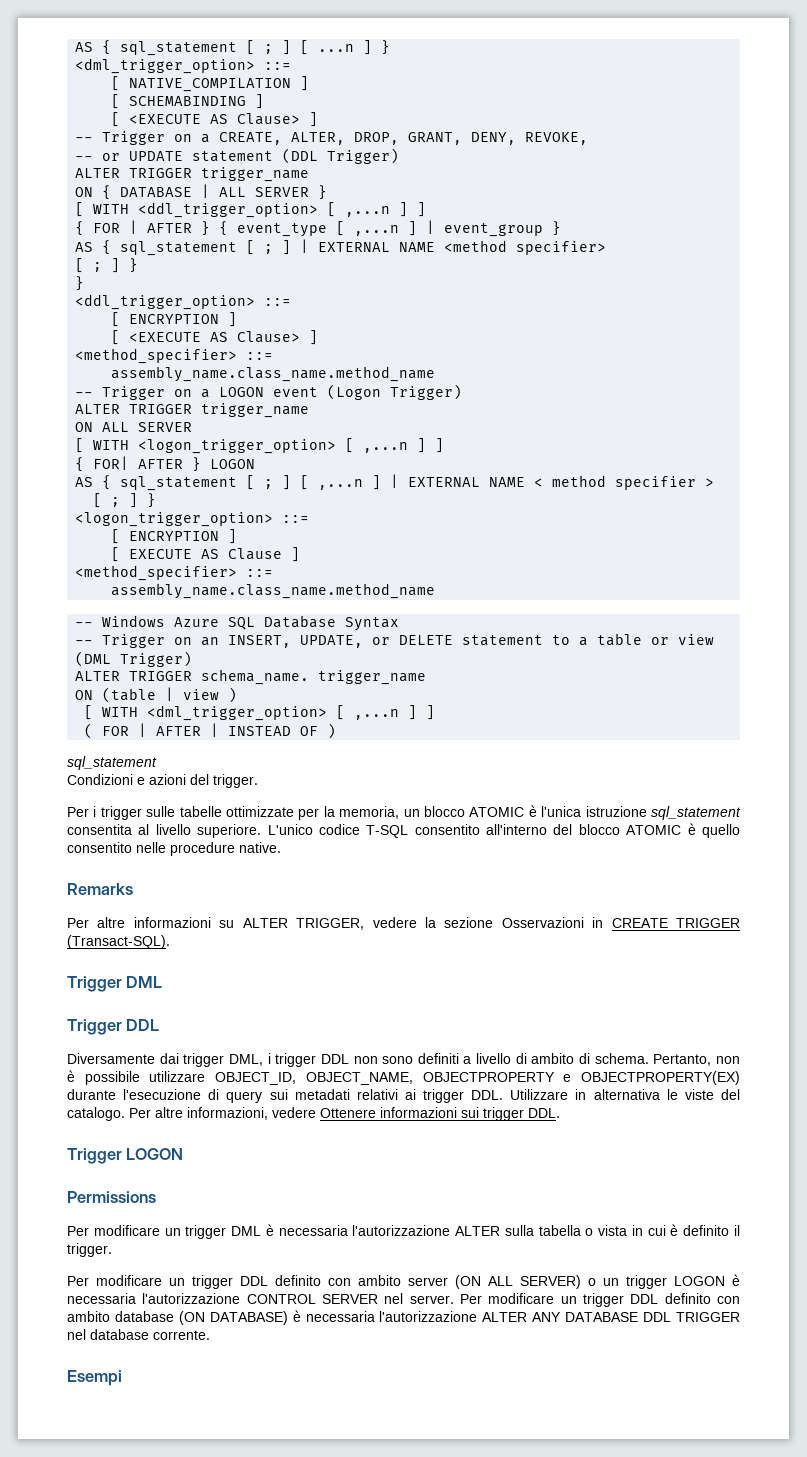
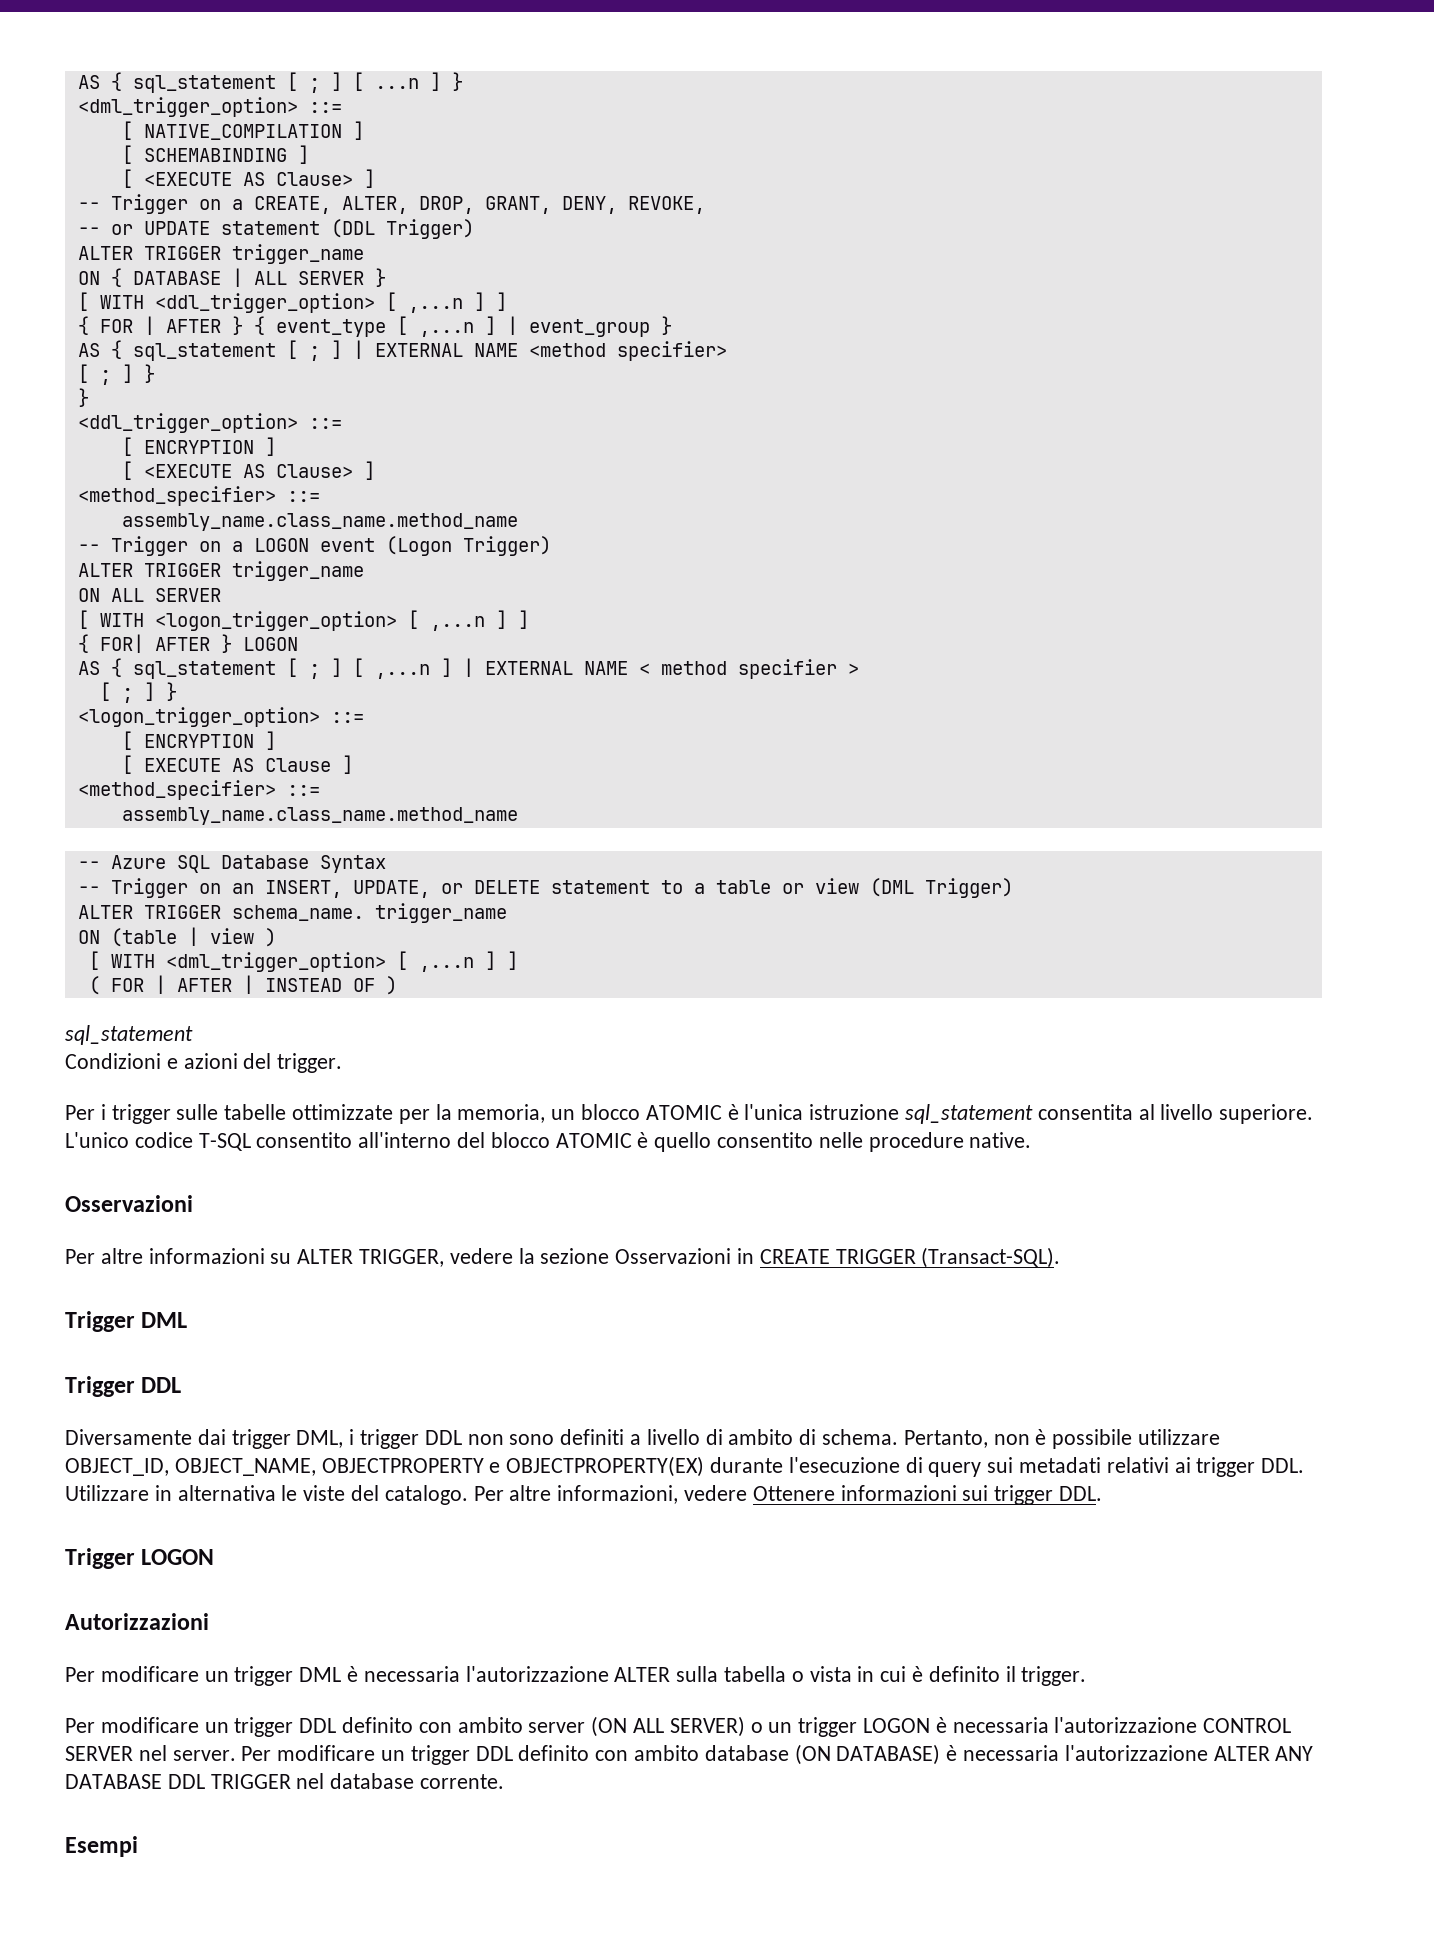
- -- Windows Azure SQL Database Syntax
+ -- Azure SQL Database Syntax
  L'unico codice T-SQL consentito all'interno del blocco ATOMIC è quello consentito nelle procedure native.
- Remarks
+ Osservazioni
- Permissions
+ Autorizzazioni

